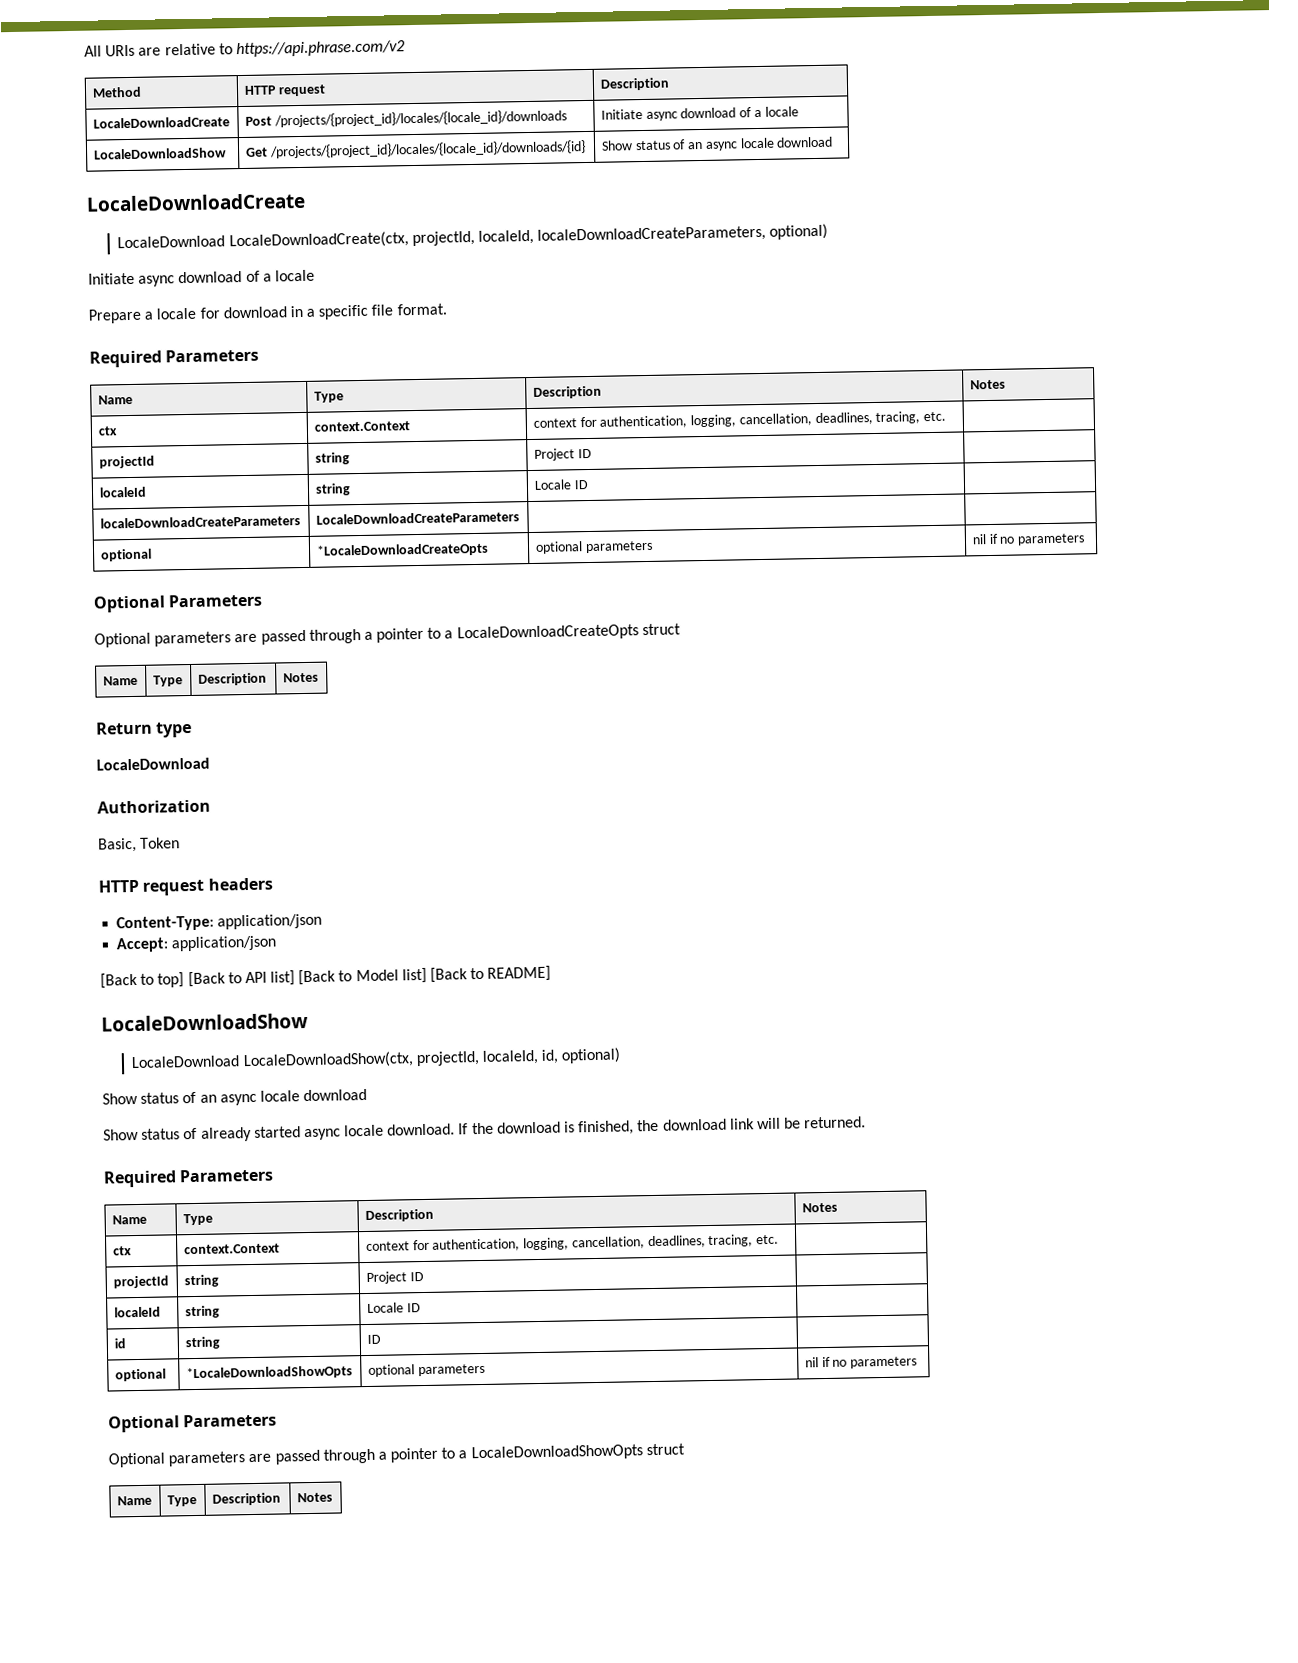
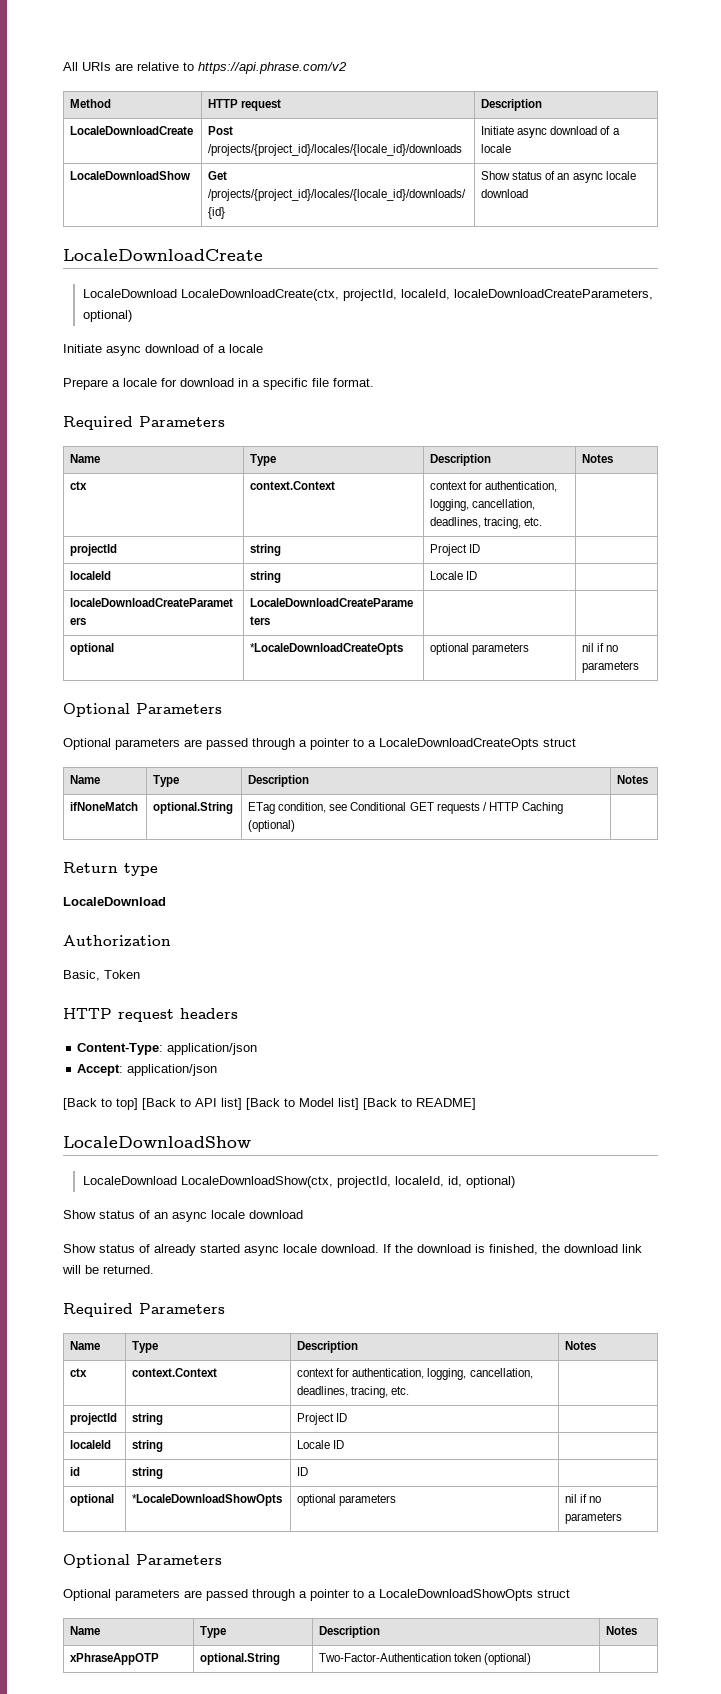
+ ifNoneMatch | optional.String | ETag condition, see Conditional GET requests / HTTP Caching (optional) |
+ xPhraseAppOTP | optional.String | Two-Factor-Authentication token (optional) |

